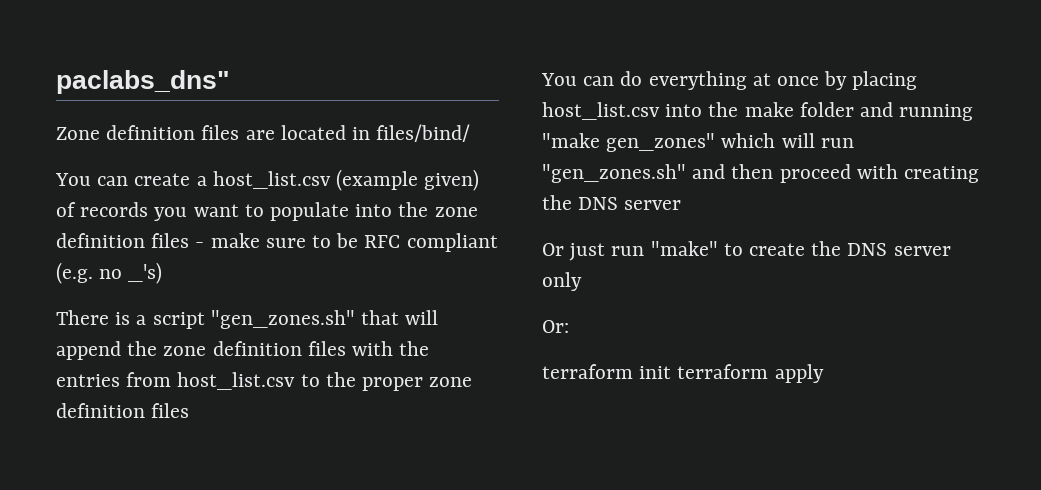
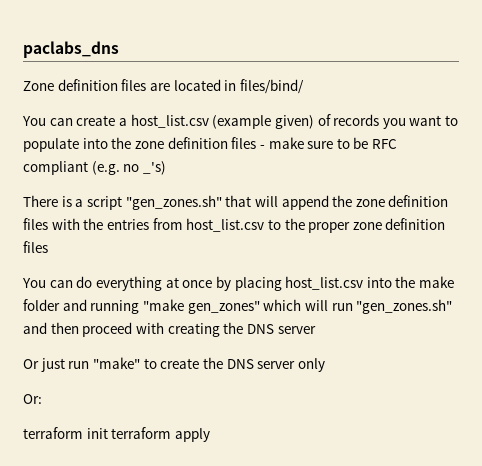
- paclabs_dns"
+ paclabs_dns

